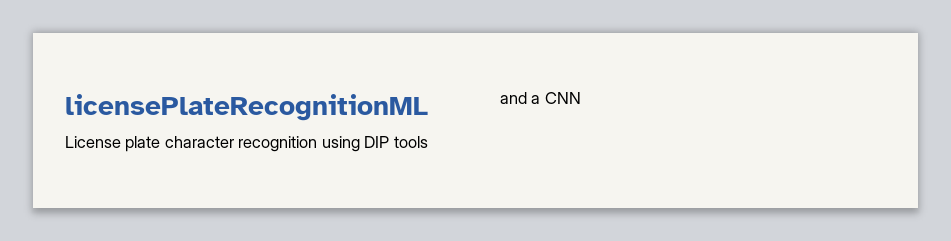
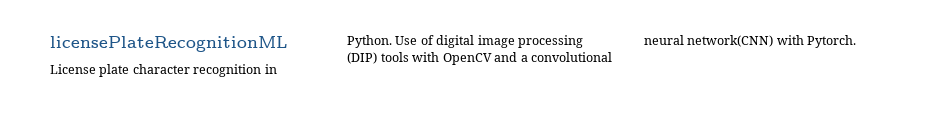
- License plate character recognition using DIP tools and a CNN
+ License plate character recognition in Python. Use of digital image processing (DIP) tools with OpenCV and a convolutional neural network(CNN) with Pytorch.

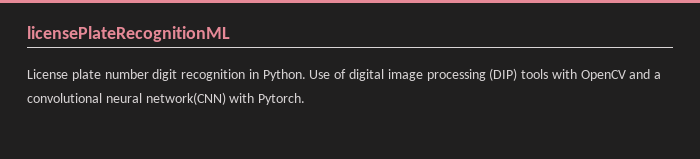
- License plate character recognition in Python.
+ License plate number digit recognition in Python.

